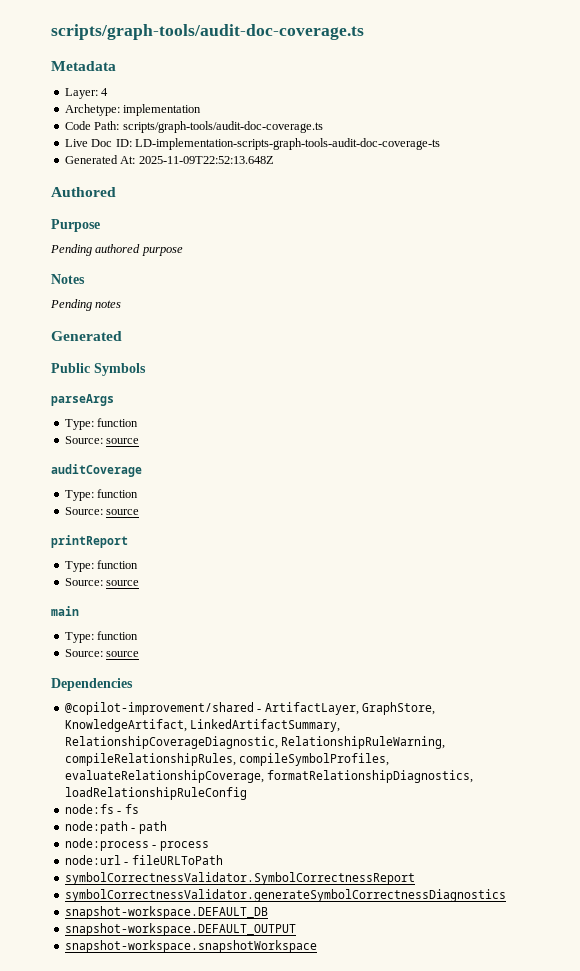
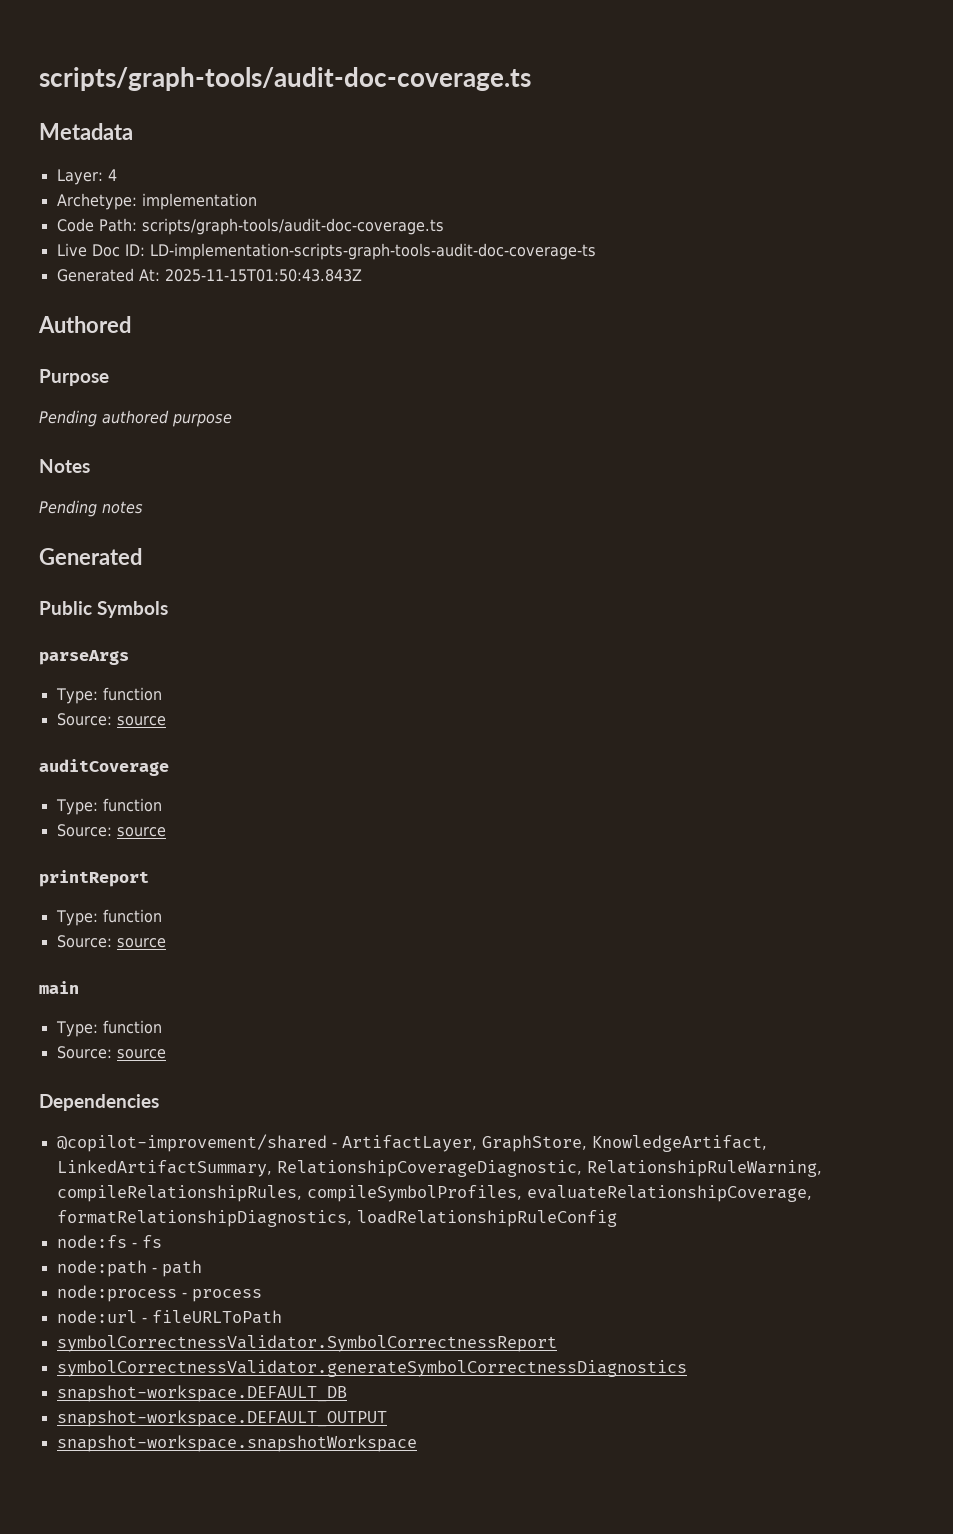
- Generated At: 2025-11-09T22:52:13.648Z
+ Generated At: 2025-11-15T01:50:43.843Z

